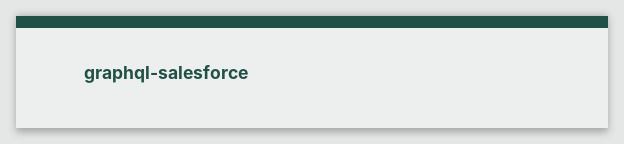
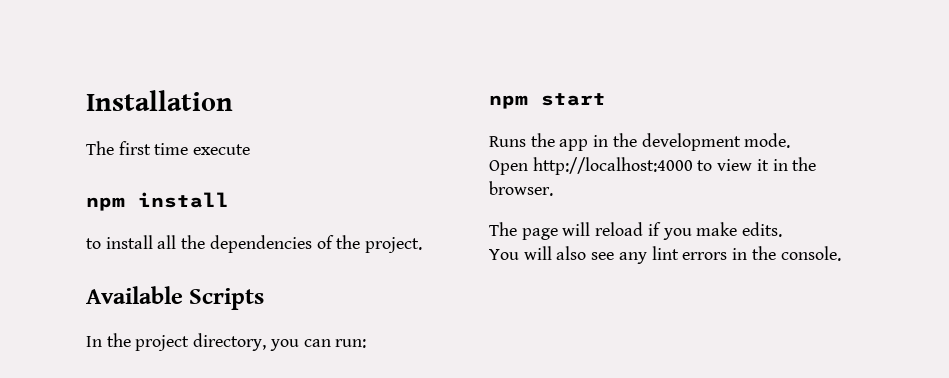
- graphql-salesforce
+ Installation
+ The first time execute
+ npm install
+ to install all the dependencies of the project.
+ Available Scripts
+ In the project directory, you can run:
+ npm start
+ Runs the app in the development mode.
+ Open http://localhost:4000 to view it in the browser.
+ The page will reload if you make edits.
+ You will also see any lint errors in the console.

